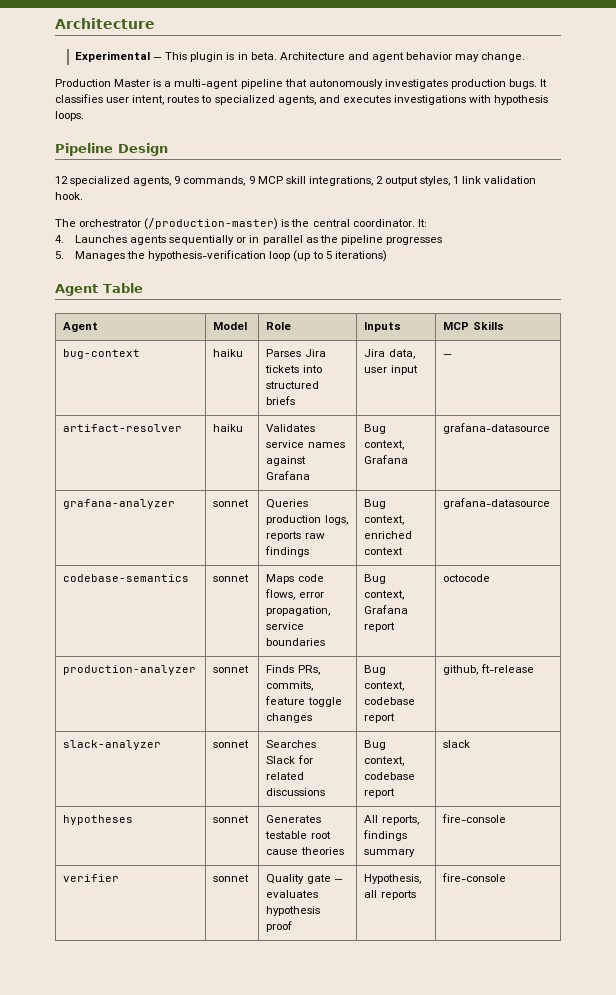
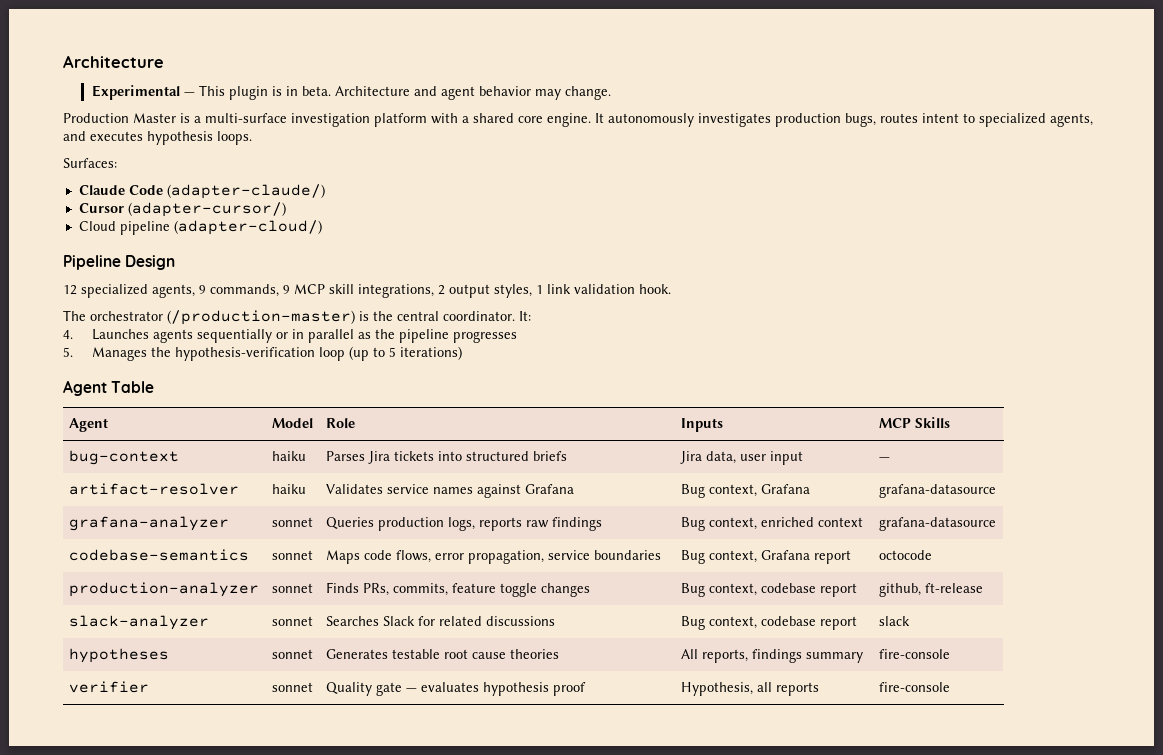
- Production Master is a multi-agent pipeline that autonomously investigates production bugs. It classifies user intent, routes to specialized agents, and executes investigations with hypothesis loops.
+ Production Master is a multi-surface investigation platform with a shared core engine. It autonomously investigates production bugs, routes intent to specialized agents, and executes hypothesis loops.
+ Surfaces:
+ Claude Code (adapter-claude/)
+ Cursor (adapter-cursor/)
+ Cloud pipeline (adapter-cloud/)

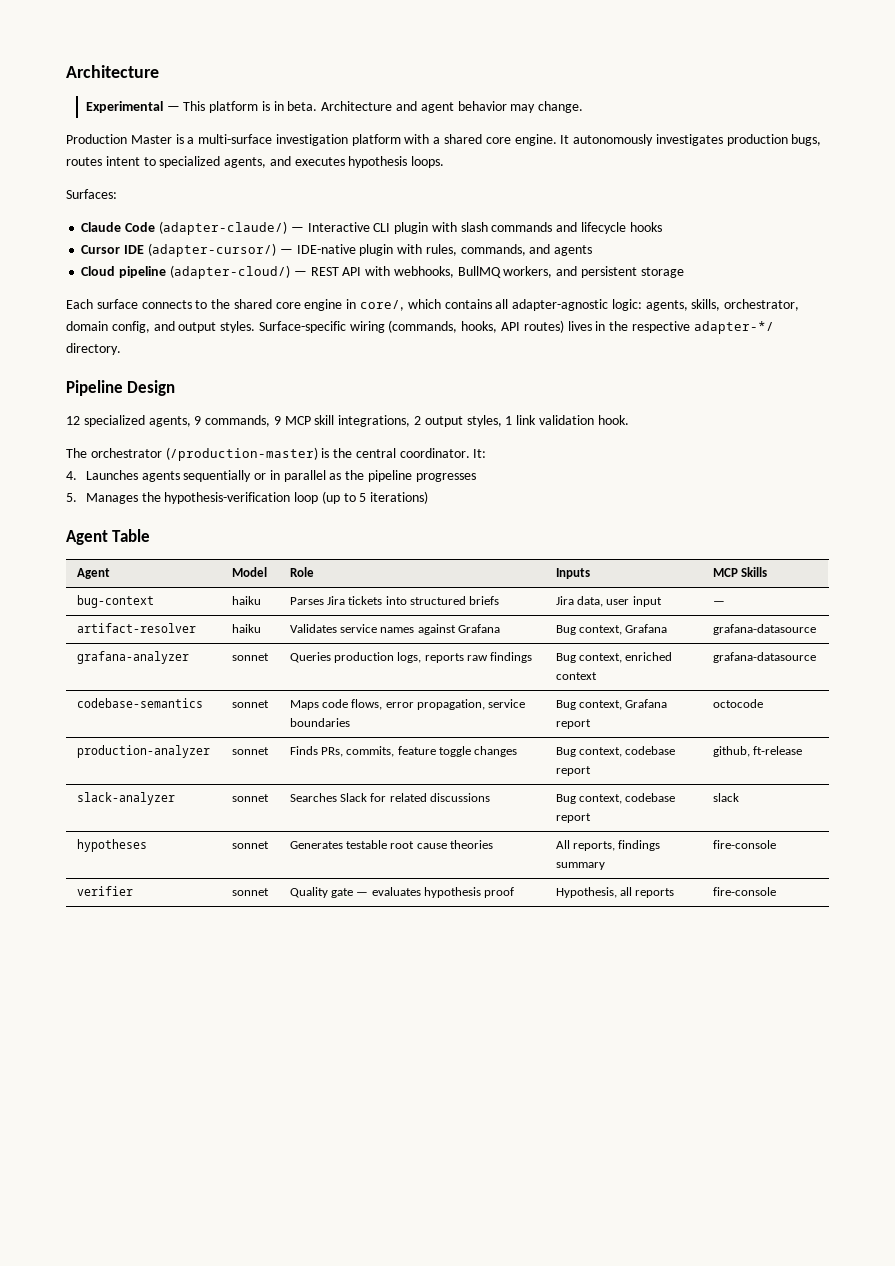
- Experimental — This plugin is in beta.
+ Experimental — This platform is in beta.
- Claude Code (adapter-claude/)
+ Claude Code (adapter-claude/) — Interactive CLI plugin with slash commands and lifecycle hooks
- Cursor (adapter-cursor/)
- Cloud pipeline (adapter-cloud/)
+ Cursor IDE (adapter-cursor/) — IDE-native plugin with rules, commands, and agents
+ Cloud pipeline (adapter-cloud/) — REST API with webhooks, BullMQ workers, and persistent storage
+ Each surface connects to the shared core engine in core/, which contains all adapter-agnostic logic: agents, skills, orchestrator, domain config, and output styles. Surface-specific wiring (commands, hooks, API routes) lives in the respective adapter-*/ directory.

